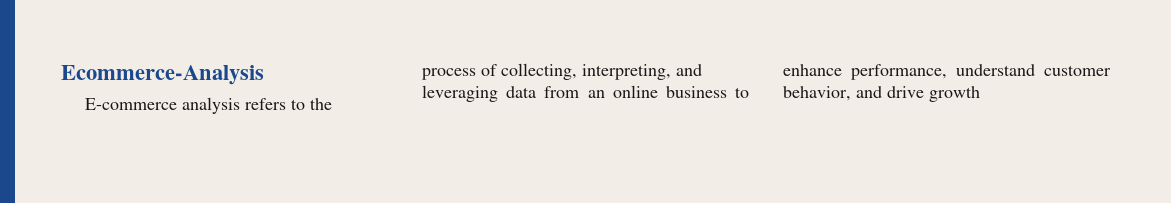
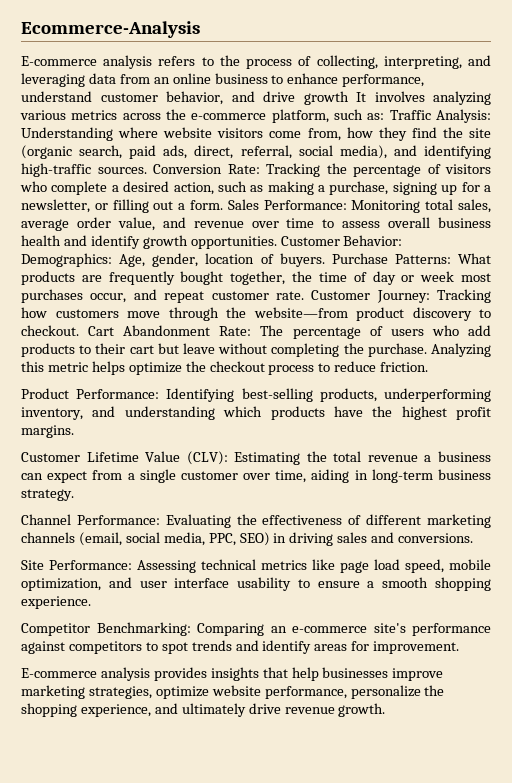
- E-commerce analysis refers to the process of collecting, interpreting, and leveraging data from an online business to enhance performance, understand customer behavior, and drive growth
+ E-commerce analysis refers to the process of collecting, interpreting, and leveraging data from an online business to enhance performance, understand customer behavior, and drive growth It involves analyzing various metrics across the e-commerce platform, such as: Traffic Analysis: Understanding where website visitors come from, how they find the site (organic search, paid ads, direct, referral, social media), and identifying high-traffic sources. Conversion Rate: Tracking the percentage of visitors who complete a desired action, such as making a purchase, signing up for a newsletter, or filling out a form. Sales Performance: Monitoring total sales, average order value, and revenue over time to assess overall business health and identify growth opportunities. Customer Behavior: Demographics: Age, gender, location of buyers. Purchase Patterns: What products are frequently bought together, the time of day or week most purchases occur, and repeat customer rate. Customer Journey: Tracking how customers move through the website—from product discovery to checkout. Cart Abandonment Rate: The percentage of users who add products to their cart but leave without completing the purchase. Analyzing this metric helps optimize the checkout process to reduce friction.
+ Product Performance: Identifying best-selling products, underperforming inventory, and understanding which products have the highest profit margins.
+ Customer Lifetime Value (CLV): Estimating the total revenue a business can expect from a single customer over time, aiding in long-term business strategy.
+ Channel Performance: Evaluating the effectiveness of different marketing channels (email, social media, PPC, SEO) in driving sales and conversions.
+ Site Performance: Assessing technical metrics like page load speed, mobile optimization, and user interface usability to ensure a smooth shopping experience.
+ Competitor Benchmarking: Comparing an e-commerce site's performance against competitors to spot trends and identify areas for improvement.
+ E-commerce analysis provides insights that help businesses improve marketing strategies, optimize website performance, personalize the shopping experience, and ultimately drive revenue growth.

